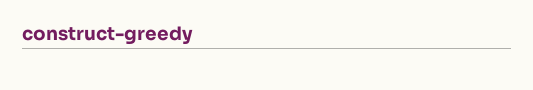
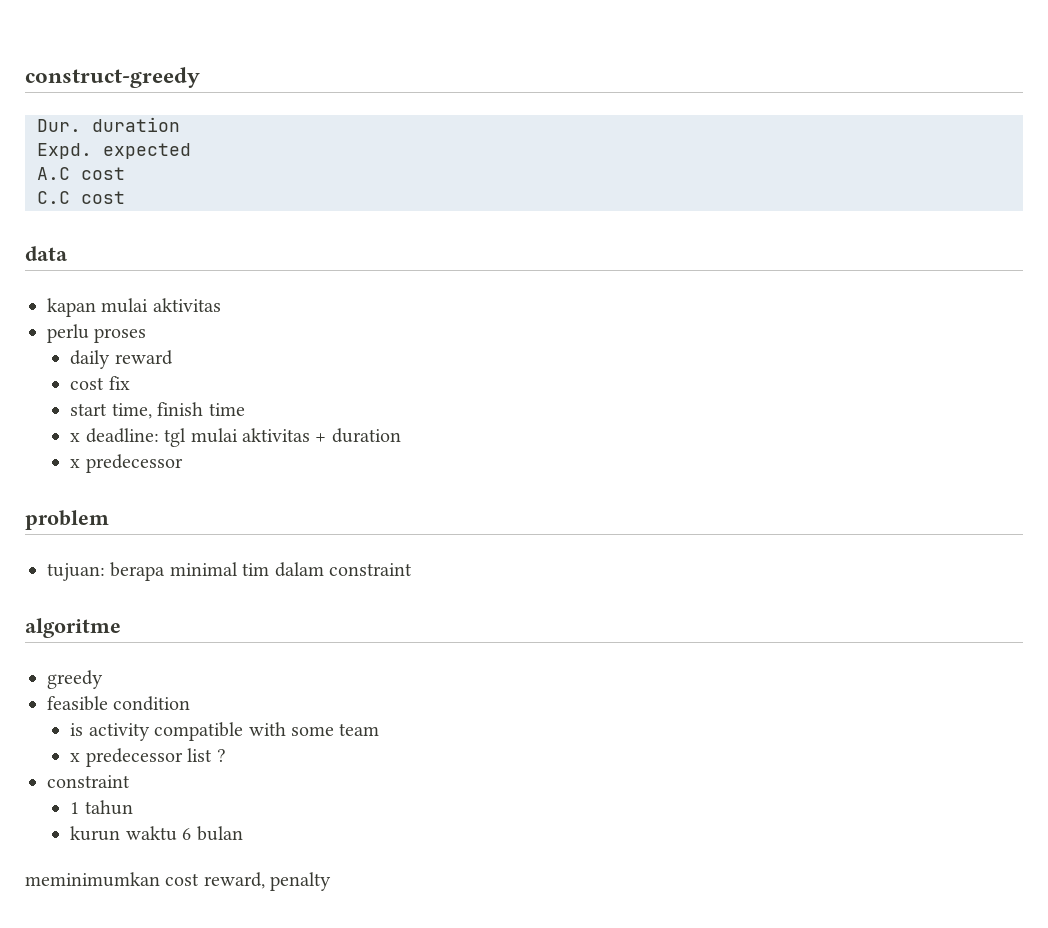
+ Dur. duration
+ Expd. expected
+ A.C cost
+ C.C cost
+ data
+ kapan mulai aktivitas
+ perlu proses
+ daily reward
+ cost fix
+ start time, finish time
+ x deadline: tgl mulai aktivitas + duration
+ x predecessor
+ problem
+ tujuan: berapa minimal tim dalam constraint
+ algoritme
+ greedy
+ feasible condition
+ is activity compatible with some team
+ x predecessor list ?
+ constraint
+ 1 tahun
+ kurun waktu 6 bulan
+ meminimumkan cost reward, penalty

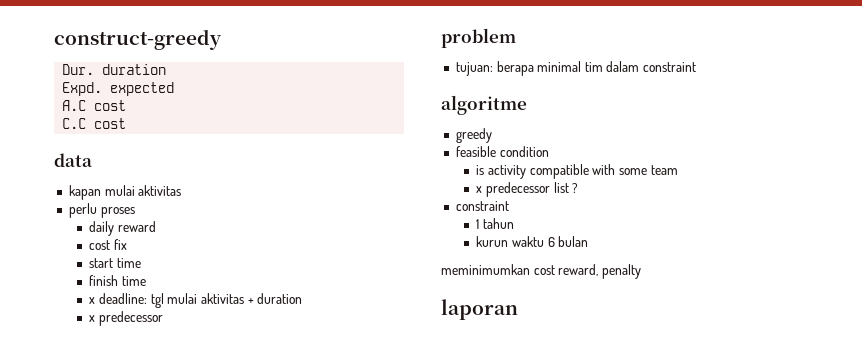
- start time, finish time
+ start time
+ finish time
+ laporan

